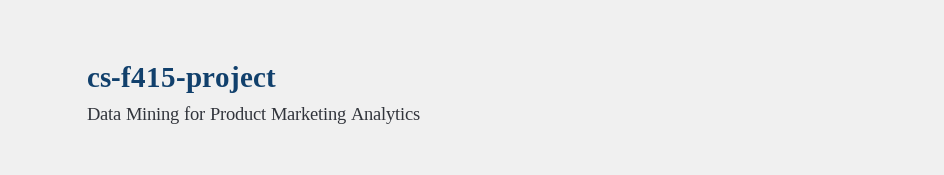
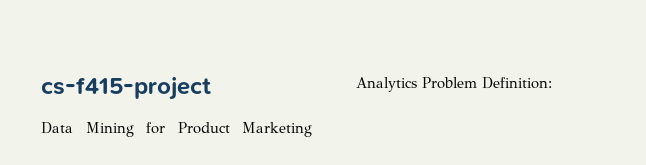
- Data Mining for Product Marketing Analytics
+ Data Mining for Product Marketing Analytics Problem Definition:

